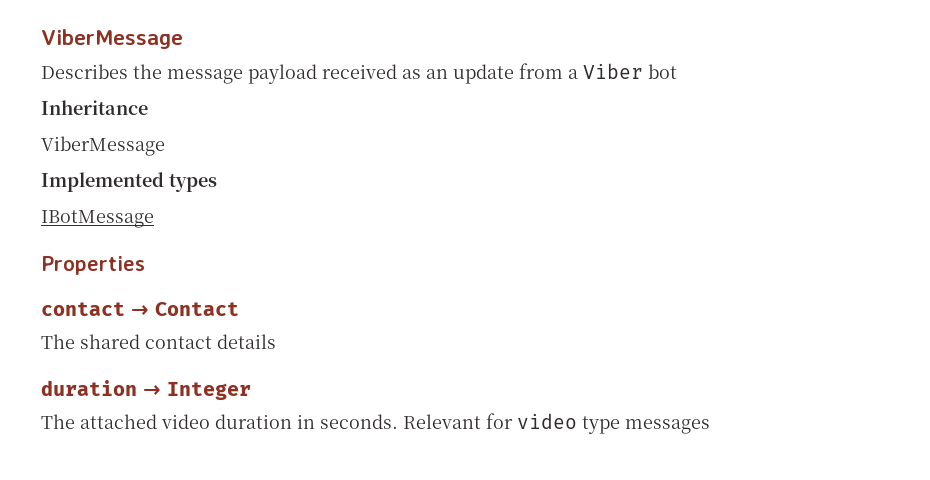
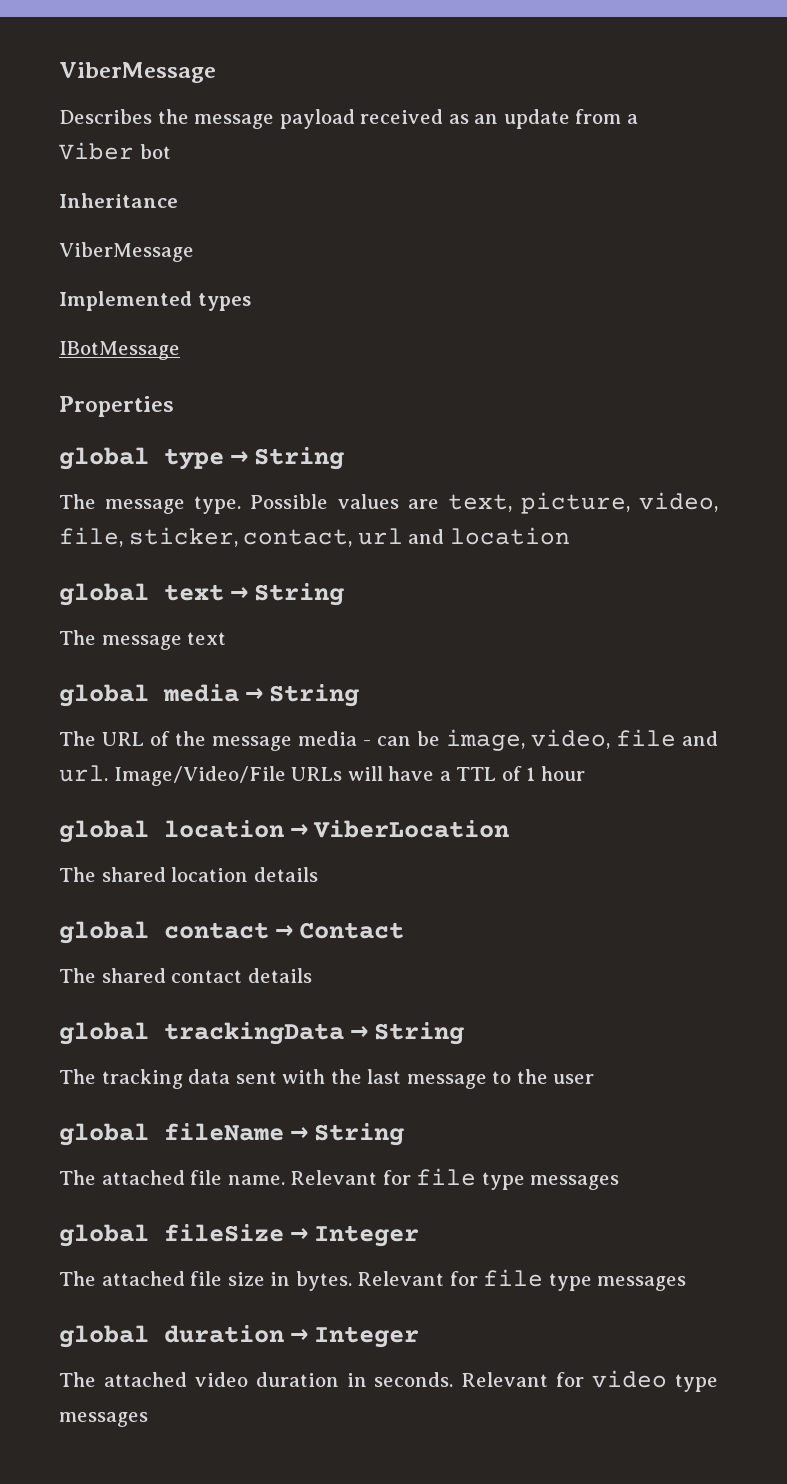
- contact → Contact
+ global type → String
+ The message type. Possible values are text, picture, video, file, sticker, contact, url and location
+ global text → String
+ The message text
+ global media → String
+ The URL of the message media - can be image, video, file and url. Image/Video/File URLs will have a TTL of 1 hour
+ global location → ViberLocation
+ The shared location details
+ global contact → Contact
- duration → Integer
+ global trackingData → String
+ The tracking data sent with the last message to the user
+ global fileName → String
+ The attached file name. Relevant for file type messages
+ global fileSize → Integer
+ The attached file size in bytes. Relevant for file type messages
+ global duration → Integer

